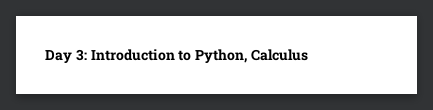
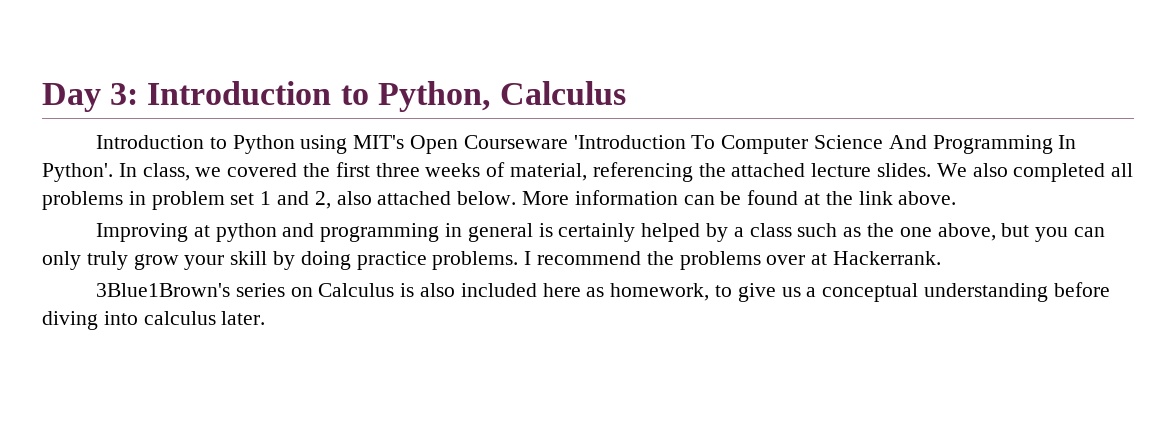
+ Introduction to Python using MIT's Open Courseware 'Introduction To Computer Science And Programming In Python'. In class, we covered the first three weeks of material, referencing the attached lecture slides. We also completed all problems in problem set 1 and 2, also attached below. More information can be found at the link above.
+ Improving at python and programming in general is certainly helped by a class such as the one above, but you can only truly grow your skill by doing practice problems. I recommend the problems over at Hackerrank.
+ 3Blue1Brown's series on Calculus is also included here as homework, to give us a conceptual understanding before diving into calculus later.

